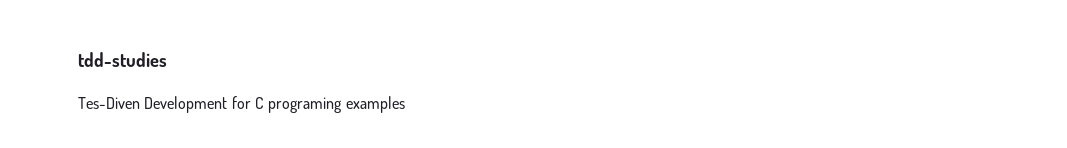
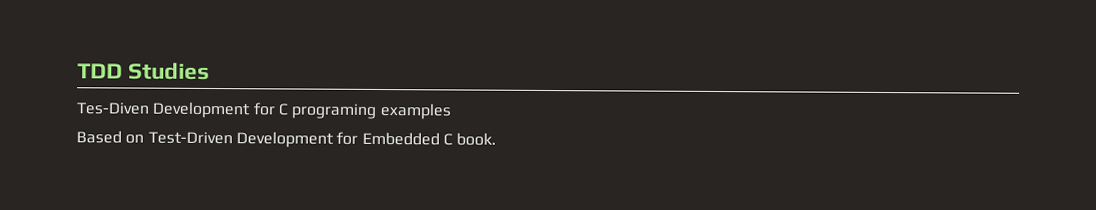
- tdd-studies
+ TDD Studies
+ Based on Test-Driven Development for Embedded C book.

